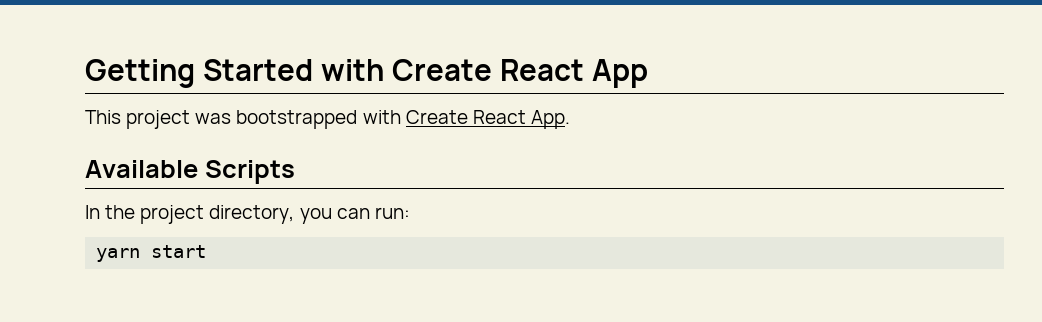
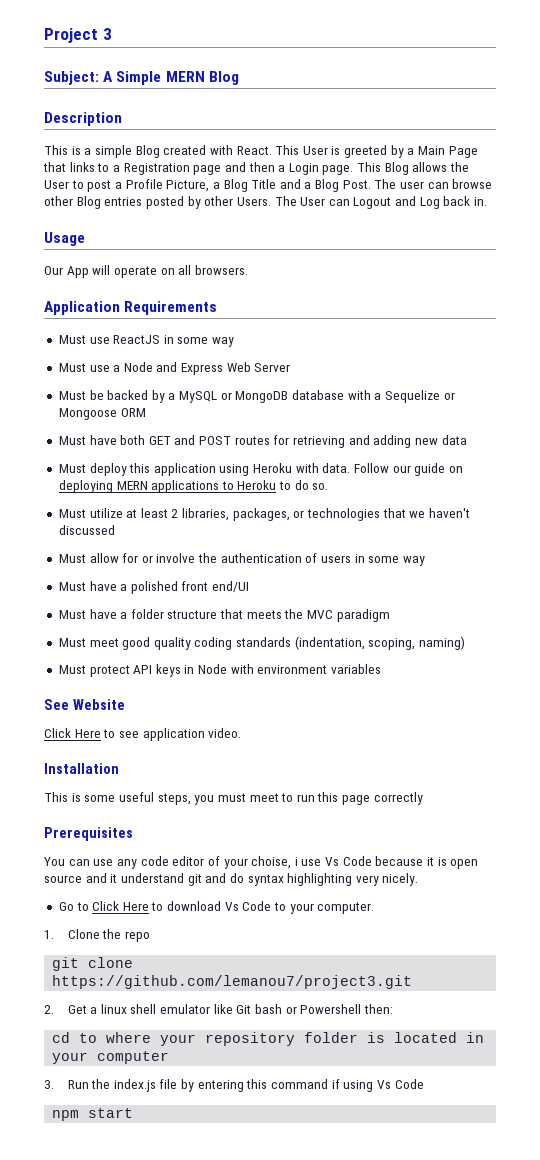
- Getting Started with Create React App
- This project was bootstrapped with Create React App.
- Available Scripts
- In the project directory, you can run:
- yarn start
+ Project 3
+ Subject: A Simple MERN Blog
+ Description
+ This is a simple Blog created with React. This User is greeted by a Main Page that links to a Registration page and then a Login page. This Blog allows the User to post a Profile Picture, a Blog Title and a Blog Post. The user can browse other Blog entries posted by other Users. The User can Logout and Log back in.
+ Usage
+ Our App will operate on all browsers.
+ Application Requirements
+ Must use ReactJS in some way
+ Must use a Node and Express Web Server
+ Must be backed by a MySQL or MongoDB database with a Sequelize or Mongoose ORM
+ Must have both GET and POST routes for retrieving and adding new data
+ Must deploy this application using Heroku with data. Follow our guide on deploying MERN applications to Heroku to do so.
+ Must utilize at least 2 libraries, packages, or technologies that we haven't discussed
+ Must allow for or involve the authentication of users in some way
+ Must have a polished front end/UI
+ Must have a folder structure that meets the MVC paradigm
+ Must meet good quality coding standards (indentation, scoping, naming)
+ Must protect API keys in Node with environment variables
+ See Website
+ Click Here to see application video.
+ Installation
+ This is some useful steps, you must meet to run this page correctly
+ Prerequisites
+ You can use any code editor of your choise, i use Vs Code because it is open source and it understand git and do syntax highlighting very nicely.
+ Go to Click Here to download Vs Code to your computer.
+ 1. Clone the repo
+ git clone https://github.com/lemanou7/project3.git
+ 2. Get a linux shell emulator like Git bash or Powershell then:
+ cd to where your repository folder is located in your computer
+ 3. Run the index.js file by entering this command if using Vs Code
+ npm start

